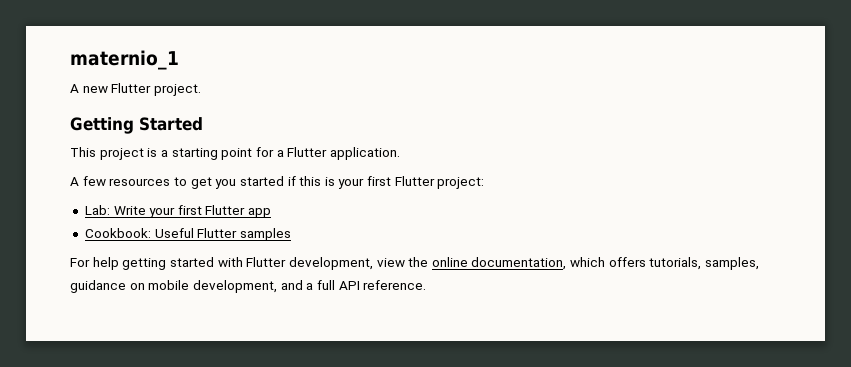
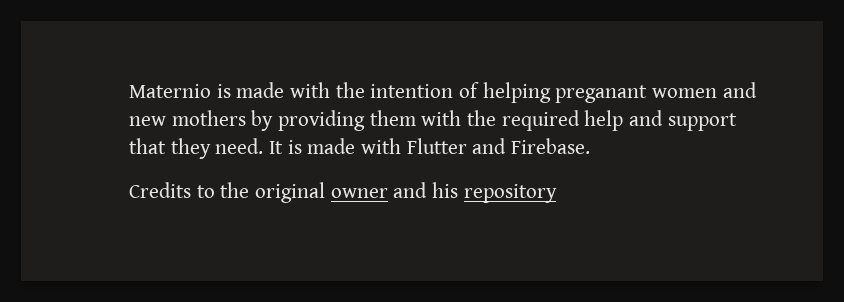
- maternio_1
- A new Flutter project.
- Getting Started
- This project is a starting point for a Flutter application.
- A few resources to get you started if this is your first Flutter project:
- Lab: Write your first Flutter app
- Cookbook: Useful Flutter samples
- For help getting started with Flutter development, view the online documentation, which offers tutorials, samples, guidance on mobile development, and a full API reference.
+ Maternio is made with the intention of helping preganant women and new mothers by providing them with the required help and support that they need. It is made with Flutter and Firebase.
+ Credits to the original owner and his repository

